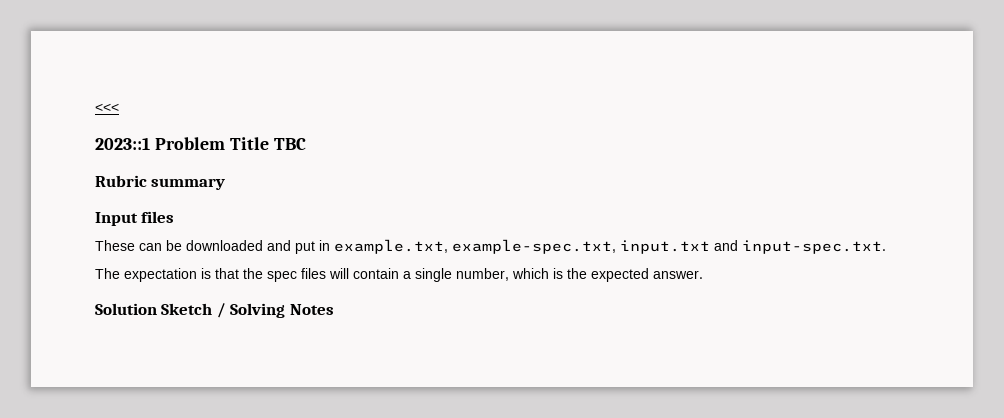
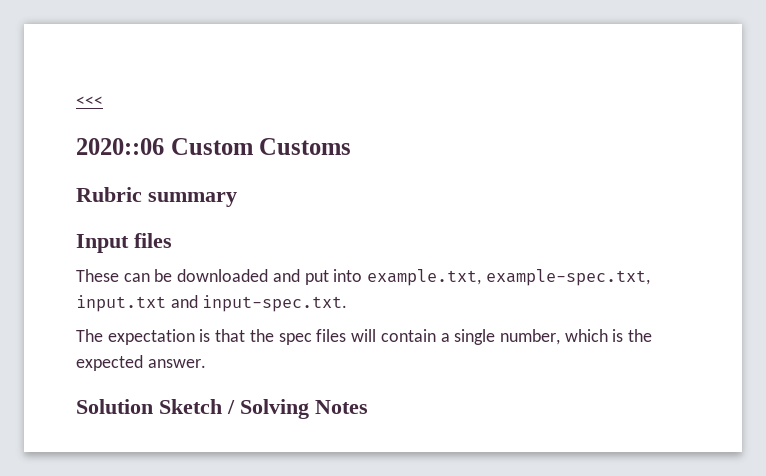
- 2023::1 Problem Title TBC
+ 2020::06 Custom Customs
- These can be downloaded and put in example.txt, example-spec.txt, input.txt and input-spec.txt.
+ These can be downloaded and put into example.txt, example-spec.txt, input.txt and input-spec.txt.

